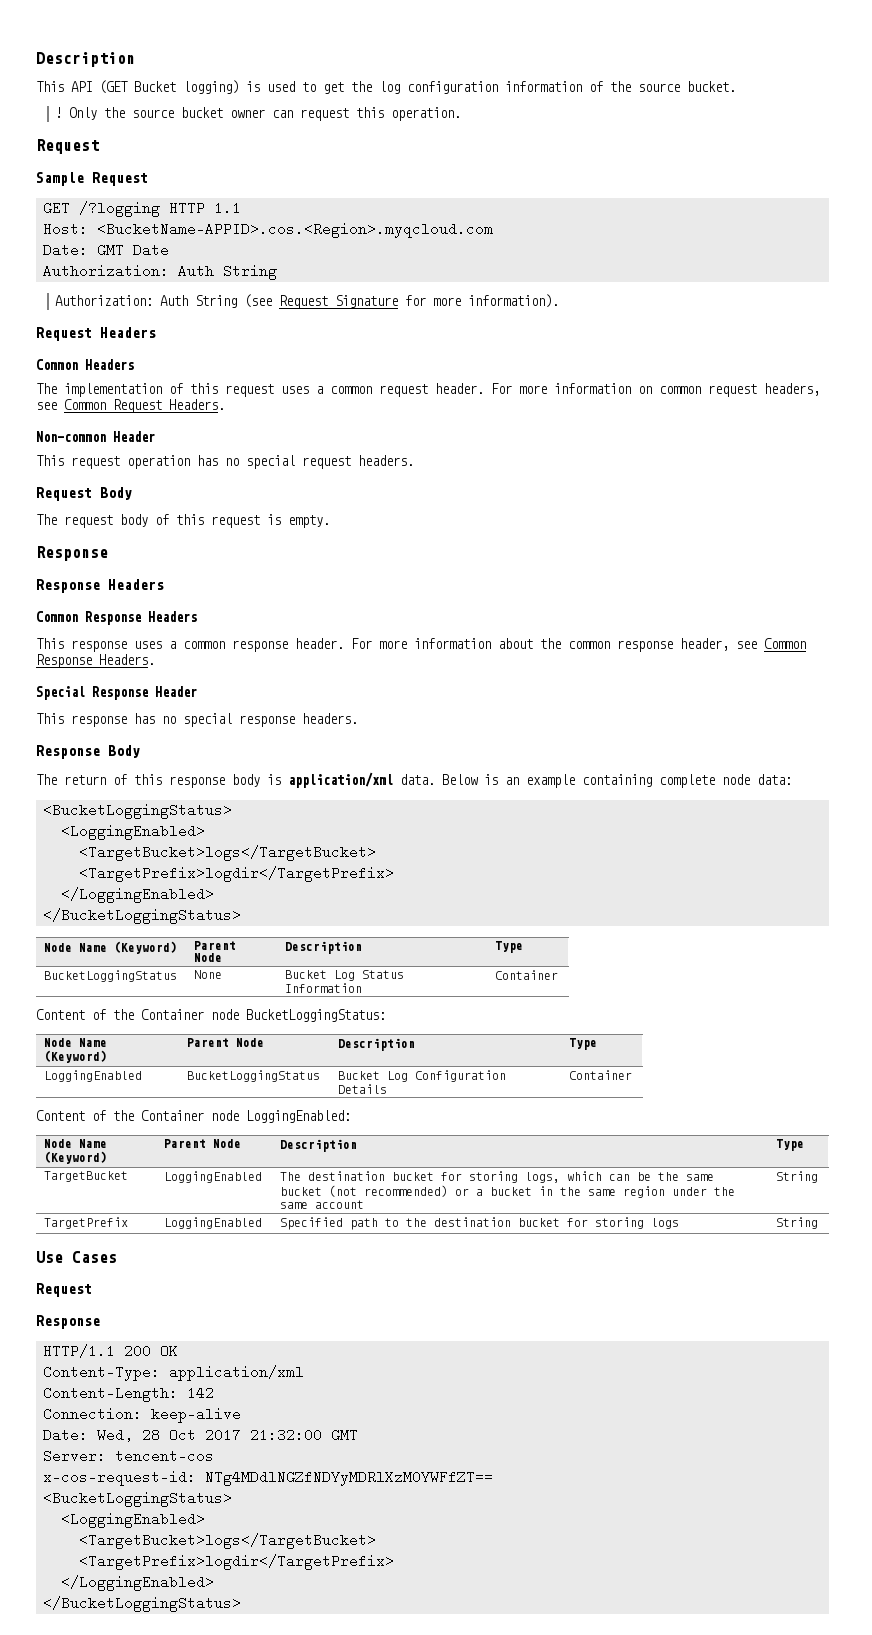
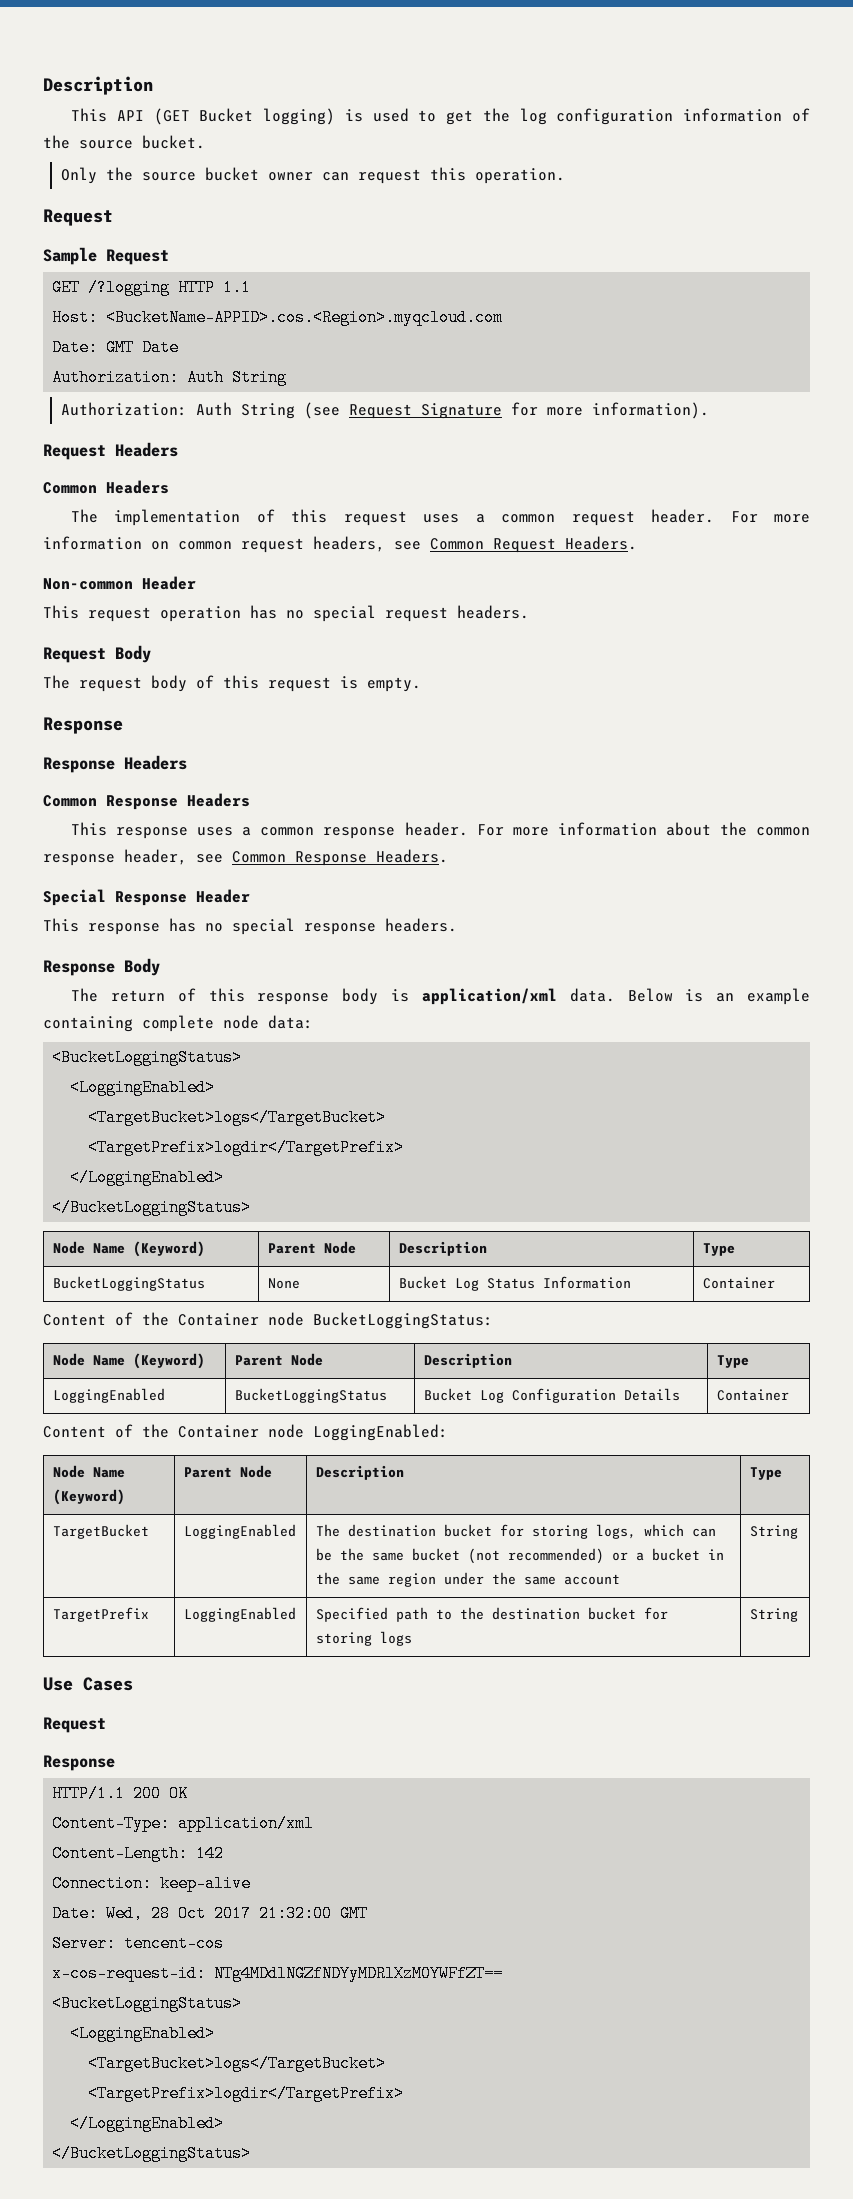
- !

